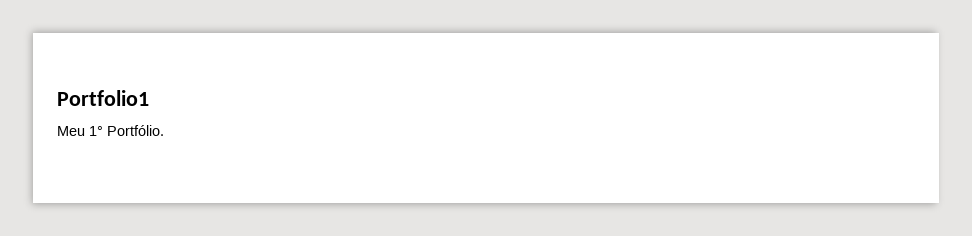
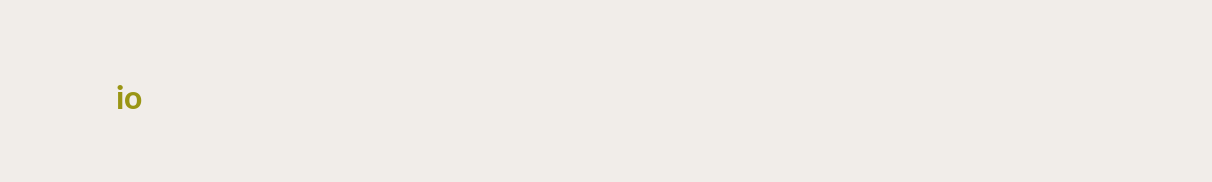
- Portfolio1
- Meu 1° Portfólio.
+ io

